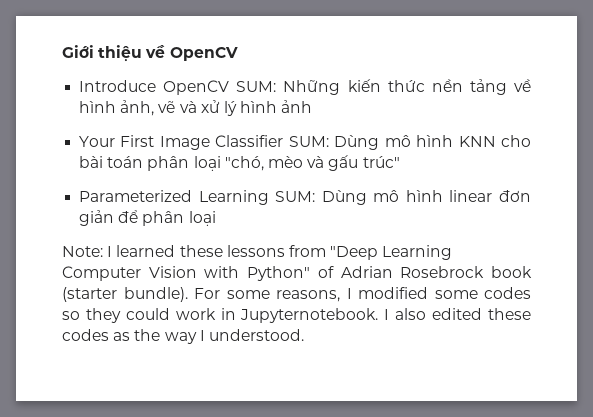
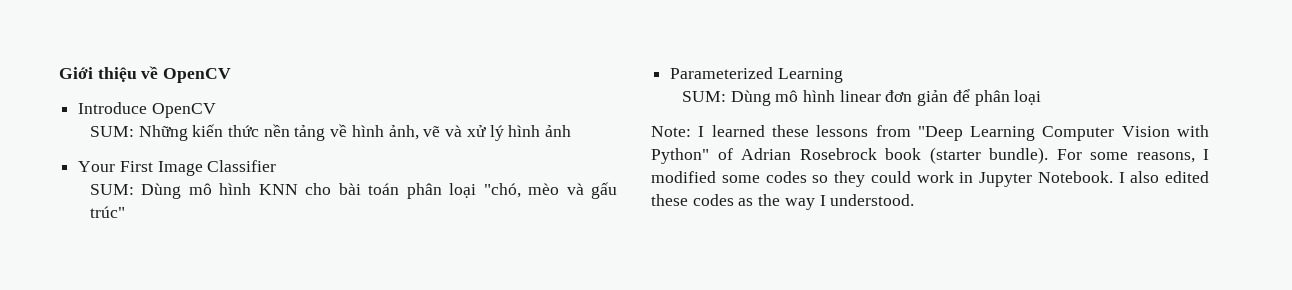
- Introduce OpenCV SUM: Những kiến thức nền tảng về hình ảnh, vẽ và xử lý hình ảnh
+ Introduce OpenCV
+ SUM: Những kiến thức nền tảng về hình ảnh, vẽ và xử lý hình ảnh
- Your First Image Classifier SUM: Dùng mô hình KNN cho bài toán phân loại "chó, mèo và gấu trúc"
+ Your First Image Classifier
+ SUM: Dùng mô hình KNN cho bài toán phân loại "chó, mèo và gấu trúc"
- Parameterized Learning SUM: Dùng mô hình linear đơn giản để phân loại
+ Parameterized Learning
+ SUM: Dùng mô hình linear đơn giản để phân loại
- For some reasons, I modified some codes so they could work in Jupyternotebook.
+ For some reasons, I modified some codes so they could work in Jupyter Notebook.

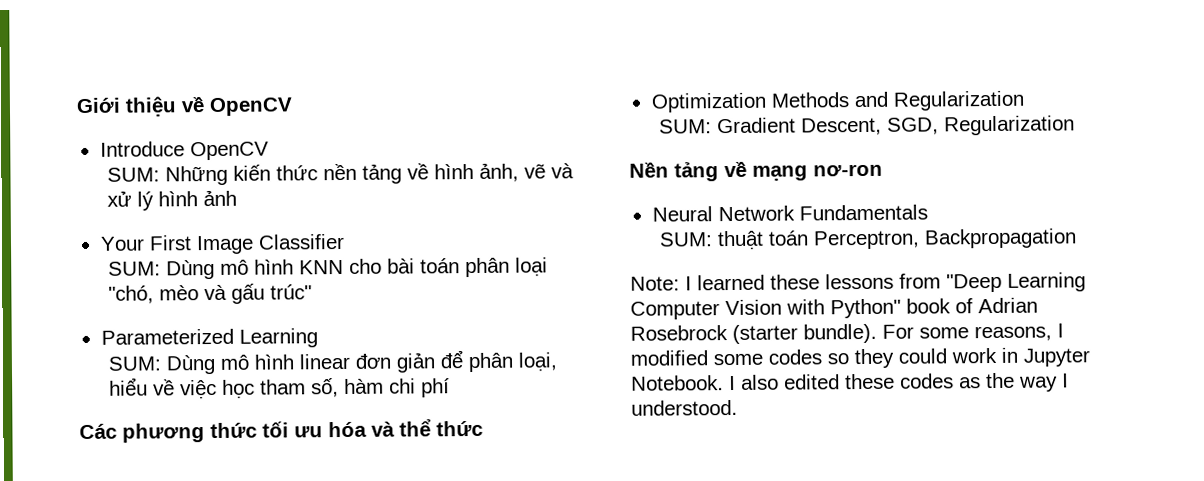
- SUM: Dùng mô hình linear đơn giản để phân loại
+ SUM: Dùng mô hình linear đơn giản để phân loại, hiểu về việc học tham số, hàm chi phí
+ Các phương thức tối ưu hóa và thể thức
+ Optimization Methods and Regularization
+ SUM: Gradient Descent, SGD, Regularization
+ Nền tảng về mạng nơ-ron
+ Neural Network Fundamentals
+ SUM: thuật toán Perceptron, Backpropagation
- Note: I learned these lessons from "Deep Learning Computer Vision with Python" of Adrian Rosebrock book (starter bundle).
+ Note: I learned these lessons from "Deep Learning Computer Vision with Python" book of Adrian Rosebrock (starter bundle).

